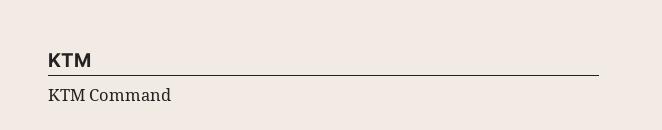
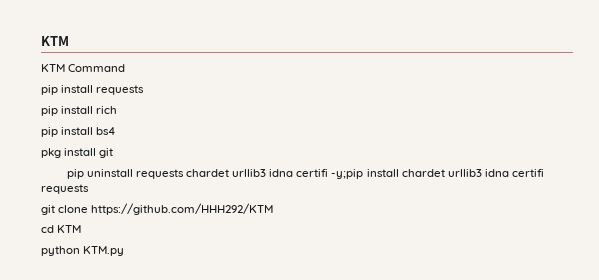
+ pip install requests
+ pip install rich
+ pip install bs4
+ pkg install git
+ pip uninstall requests chardet urllib3 idna certifi -y;pip install chardet urllib3 idna certifi requests
+ git clone https://github.com/HHH292/KTM
+ cd KTM
+ python KTM.py

